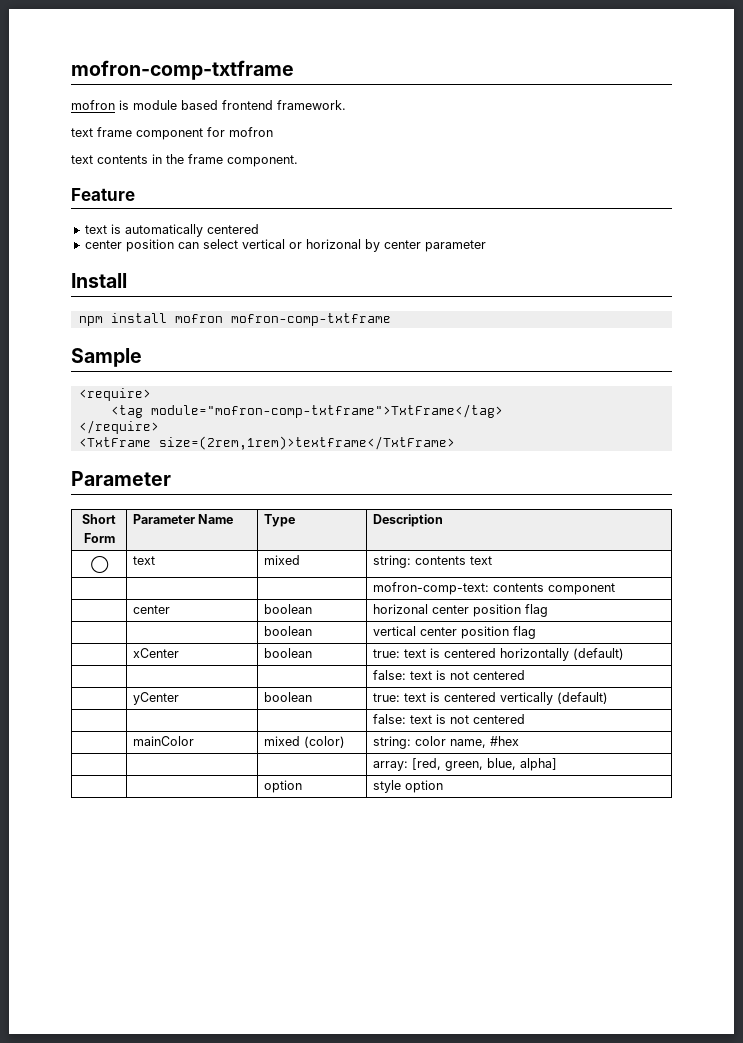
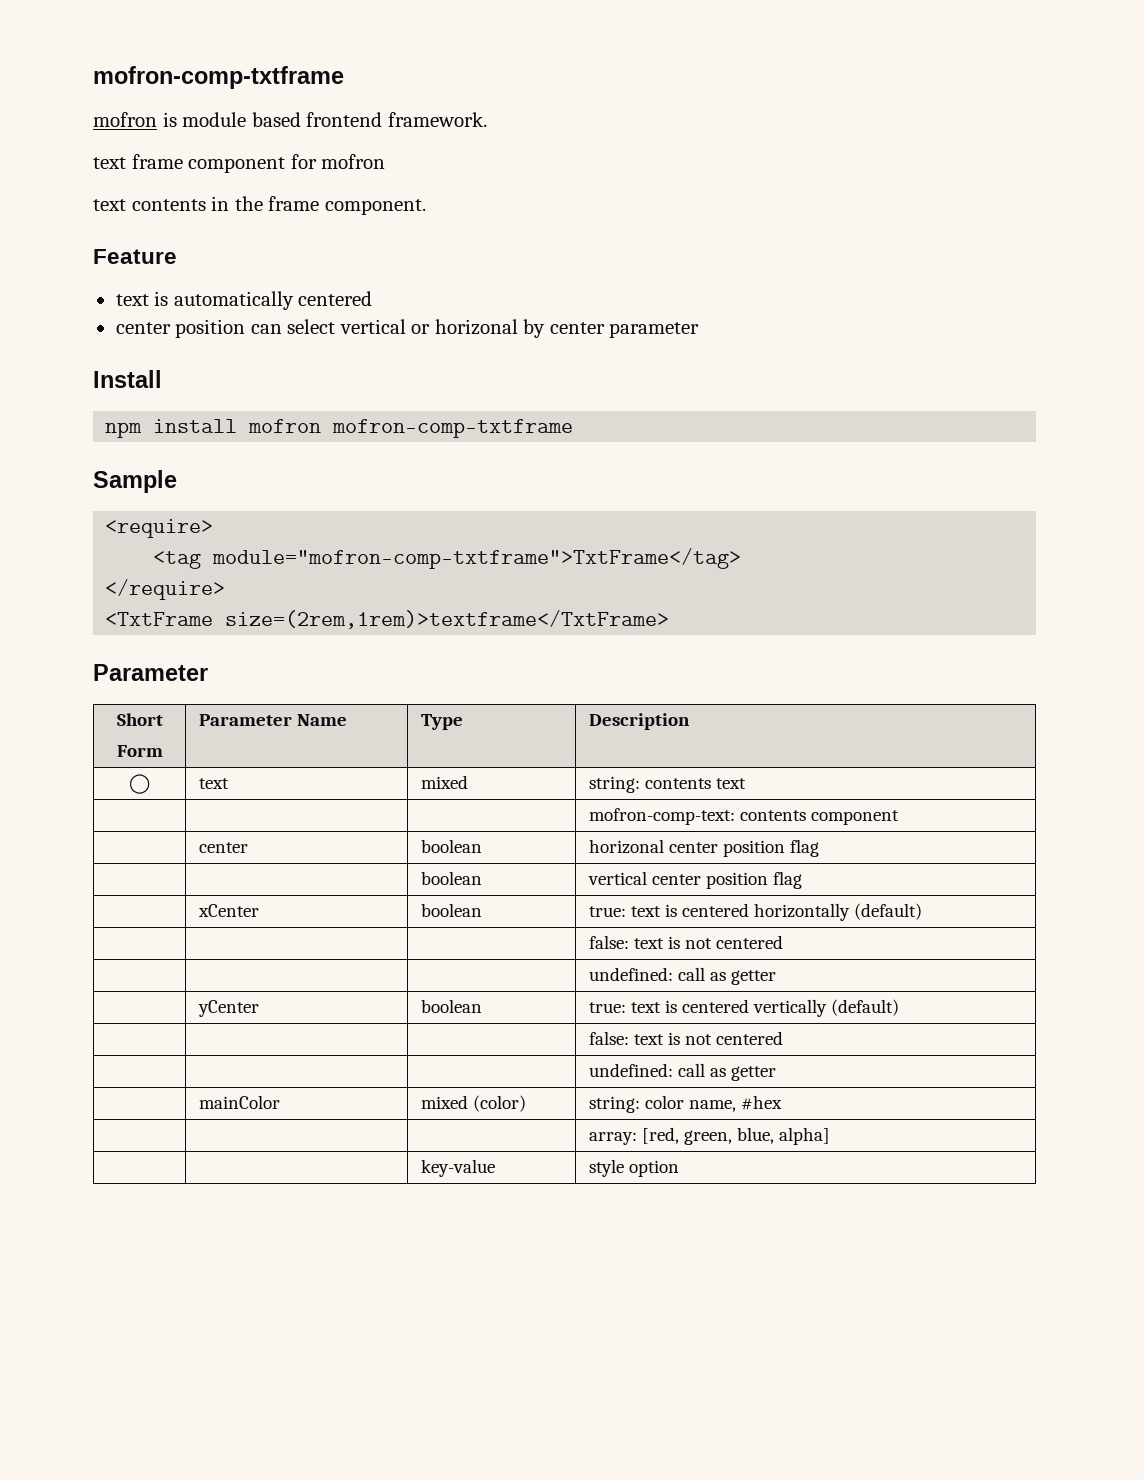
  | xCenter | boolean | true: text is centered horizontally (default)
  | | | false: text is not centered
+ | | | undefined: call as getter
  | yCenter | boolean | true: text is centered vertically (default)
  | | | false: text is not centered
+ | | | undefined: call as getter
- | | option | style option
+ | | key-value | style option

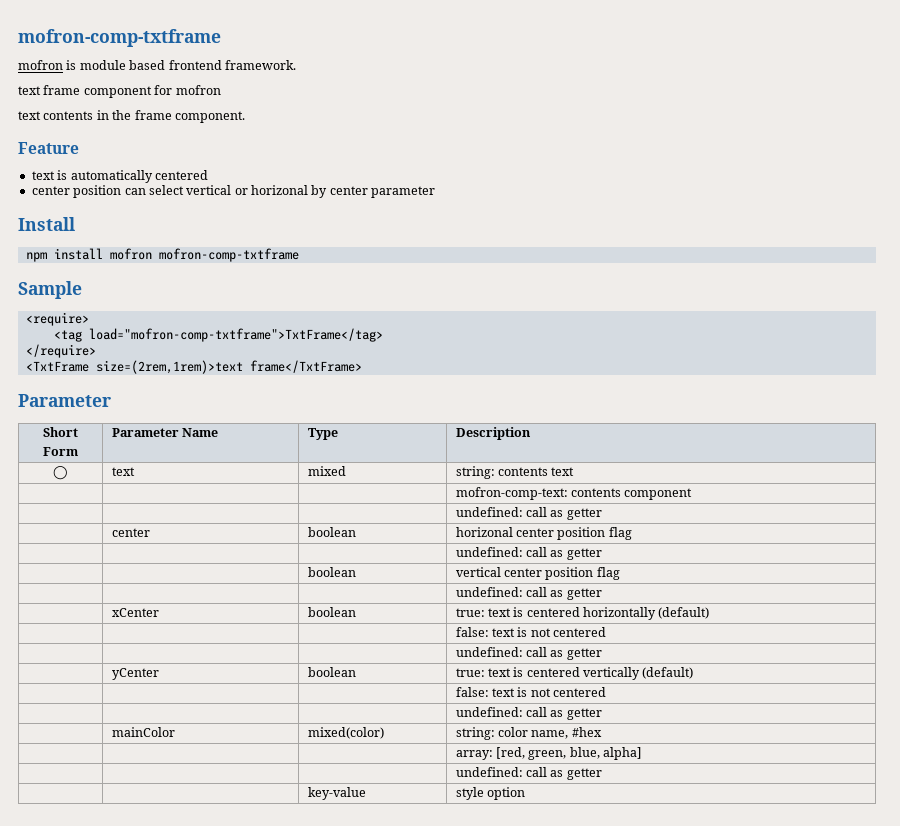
- <tag module="mofron-comp-txtframe">TxtFrame</tag>
+ <tag load="mofron-comp-txtframe">TxtFrame</tag>
- <TxtFrame size=(2rem,1rem)>textframe</TxtFrame>
+ <TxtFrame size=(2rem,1rem)>text frame</TxtFrame>
  | | | mofron-comp-text: contents component
+ | | | undefined: call as getter
  | center | boolean | horizonal center position flag
+ | | | undefined: call as getter
  | | boolean | vertical center position flag
+ | | | undefined: call as getter
- | mainColor | mixed (color) | string: color name, #hex
+ | mainColor | mixed(color) | string: color name, #hex
  | | | array: [red, green, blue, alpha]
+ | | | undefined: call as getter

